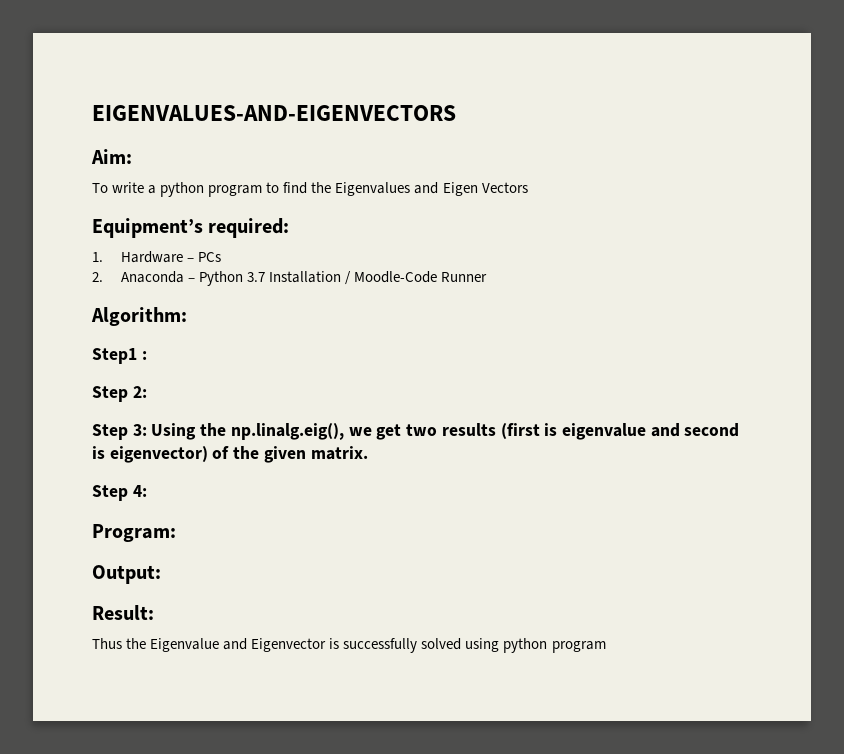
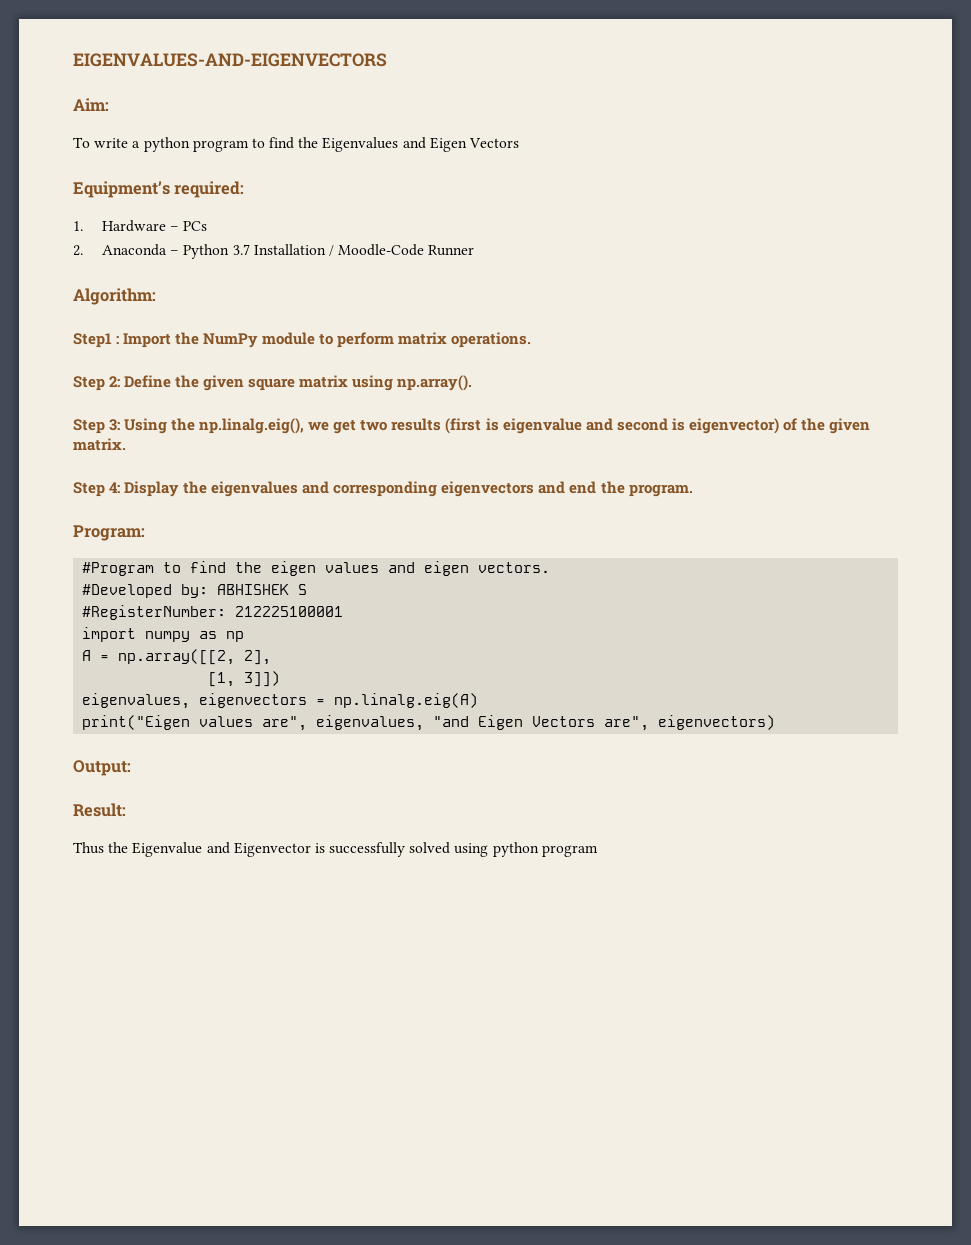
- Step1 :
- Step 2:
+ Step1 : Import the NumPy module to perform matrix operations.
+ Step 2: Define the given square matrix using np.array().
- Step 4:
+ Step 4: Display the eigenvalues and corresponding eigenvectors and end the program.
  Program:
+ #Program to find the eigen values and eigen vectors.
+ #Developed by: ABHISHEK S
+ #RegisterNumber: 212225100001
+ import numpy as np
+ A = np.array([[2, 2],
+ [1, 3]])
+ eigenvalues, eigenvectors = np.linalg.eig(A)
+ print("Eigen values are", eigenvalues, "and Eigen Vectors are", eigenvectors)

